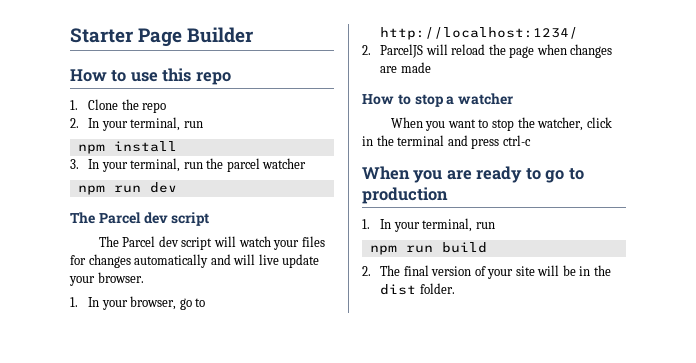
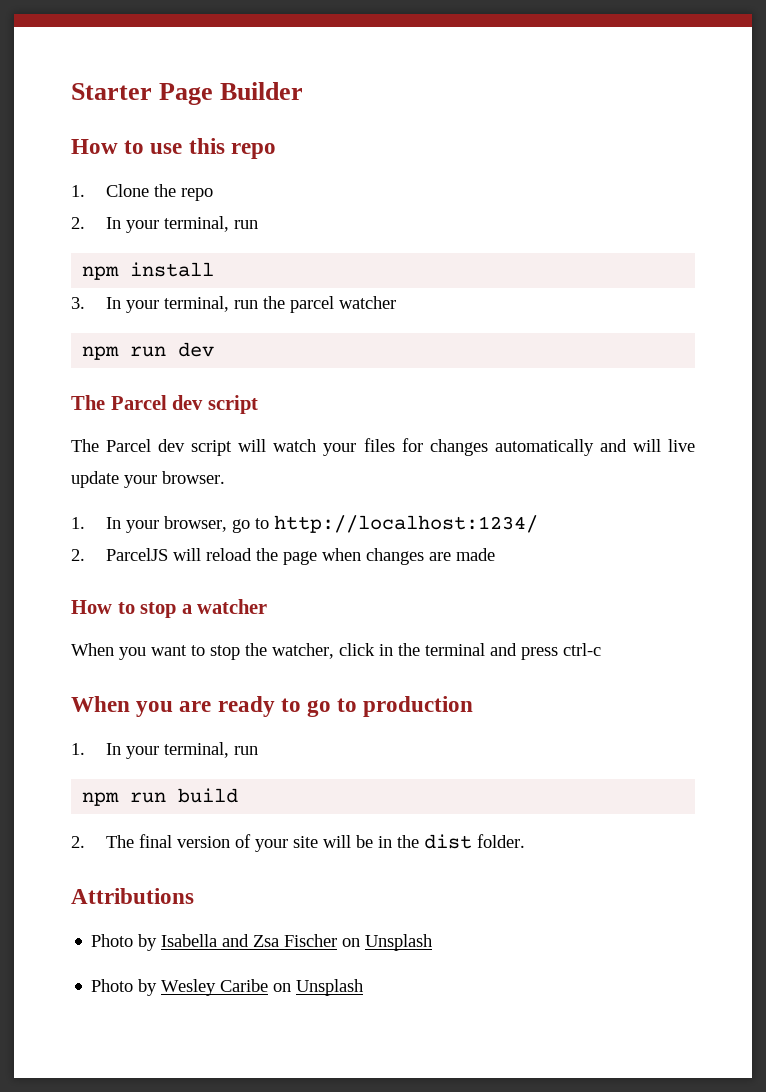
+ Attributions
+ Photo by Isabella and Zsa Fischer on Unsplash
+ Photo by Wesley Caribe on Unsplash

